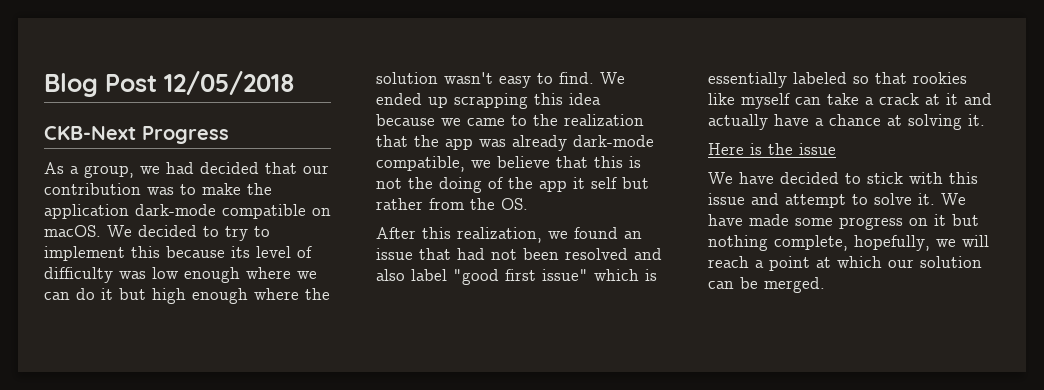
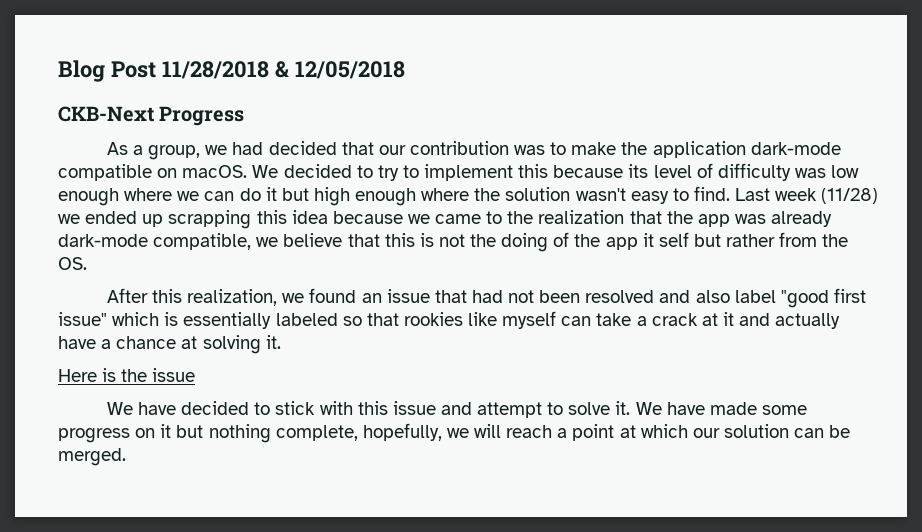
- Blog Post 12/05/2018
+ Blog Post 11/28/2018 & 12/05/2018
- We ended up scrapping this idea because we came to the realization that the app was already dark-mode compatible, we believe that this is not the doing of the app it self but rather from the OS.
+ Last week (11/28) we ended up scrapping this idea because we came to the realization that the app was already dark-mode compatible, we believe that this is not the doing of the app it self but rather from the OS.

